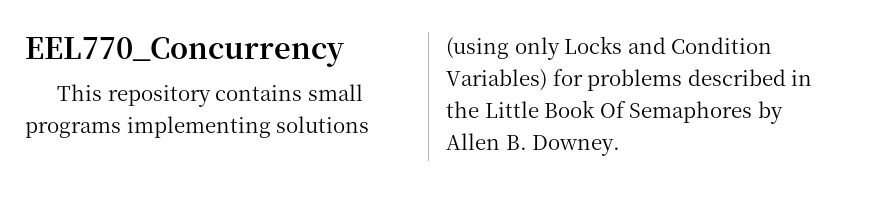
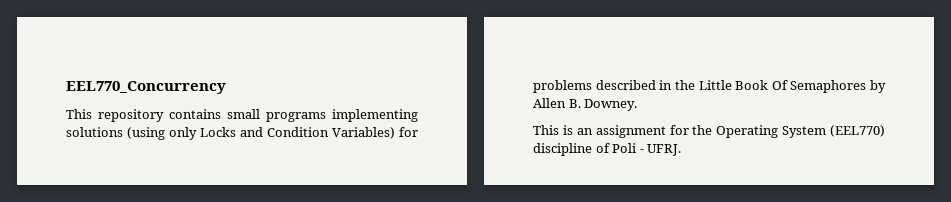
+ This is an assignment for the Operating System (EEL770) discipline of Poli - UFRJ.

